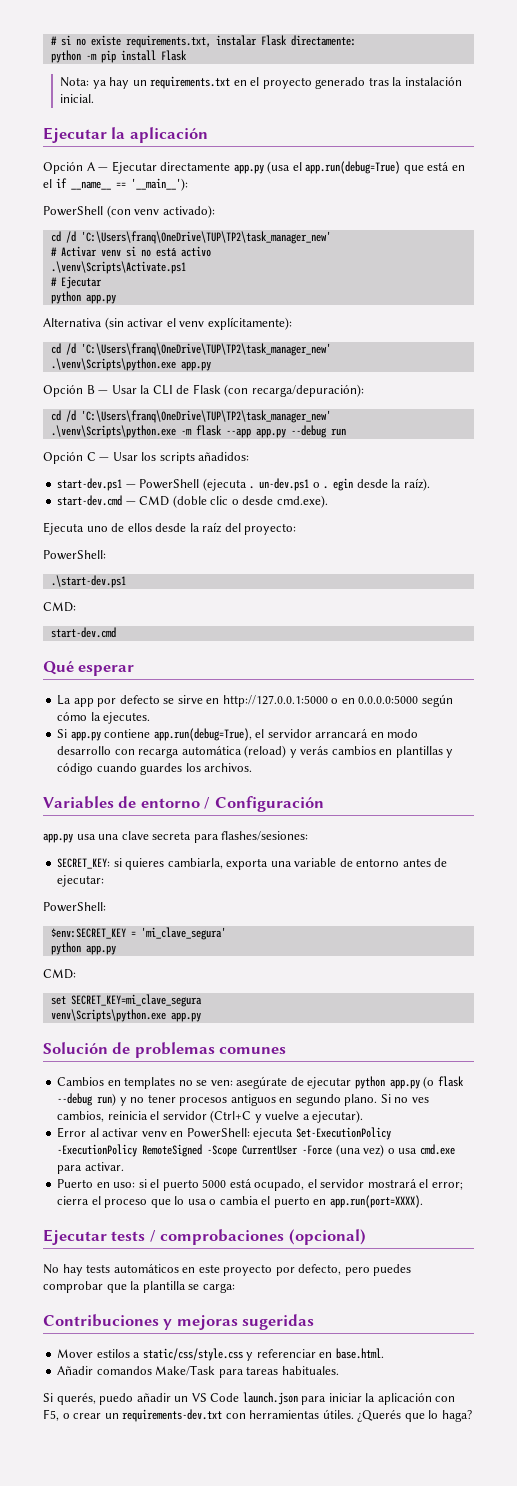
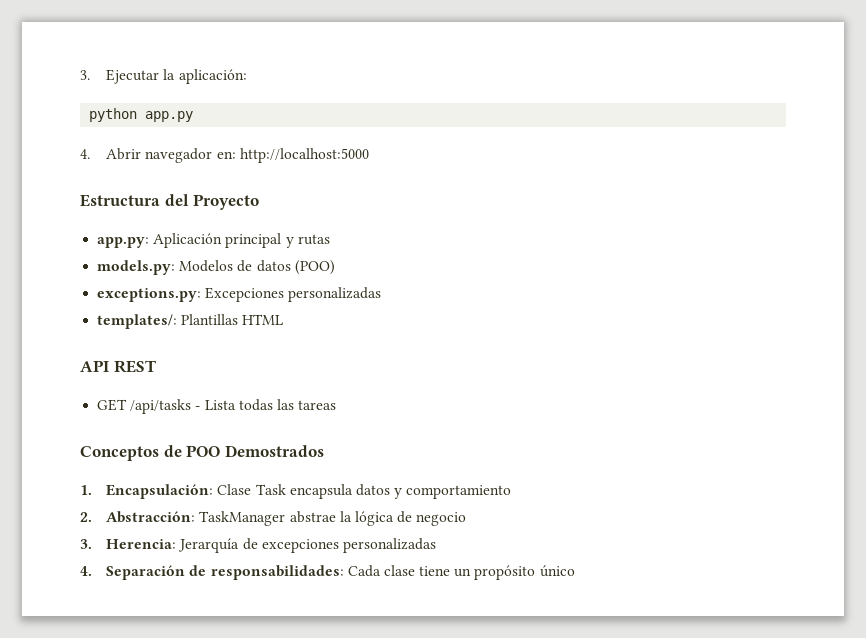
- # si no existe requirements.txt, instalar Flask directamente:
- python -m pip install Flask
- Nota: ya hay un requirements.txt en el proyecto generado tras la instalación inicial.
- Ejecutar la aplicación
- Opción A — Ejecutar directamente app.py (usa el app.run(debug=True) que está en el if __name__ == '__main__'):
- PowerShell (con venv activado):
- cd /d 'C:\Users\franq\OneDrive\TUP\TP2\task_manager_new'
- # Activar venv si no está activo
- .\venv\Scripts\Activate.ps1
- # Ejecutar
+ 3. Ejecutar la aplicación:
  python app.py
- Alternativa (sin activar el venv explícitamente):
- cd /d 'C:\Users\franq\OneDrive\TUP\TP2\task_manager_new'
- .\venv\Scripts\python.exe app.py
- Opción B — Usar la CLI de Flask (con recarga/depuración):
- cd /d 'C:\Users\franq\OneDrive\TUP\TP2\task_manager_new'
- .\venv\Scripts\python.exe -m flask --app app.py --debug run
- Opción C — Usar los scripts añadidos:
- start-dev.ps1 — PowerShell (ejecuta . un-dev.ps1 o . egin desde la raíz).
- start-dev.cmd — CMD (doble clic o desde cmd.exe).
- Ejecuta uno de ellos desde la raíz del proyecto:
- PowerShell:
- .\start-dev.ps1
- CMD:
- start-dev.cmd
- Qué esperar
- La app por defecto se sirve en http://127.0.0.1:5000 o en 0.0.0.0:5000 según cómo la ejecutes.
- Si app.py contiene app.run(debug=True), el servidor arrancará en modo desarrollo con recarga automática (reload) y verás cambios en plantillas y código cuando guardes los archivos.
- Variables de entorno / Configuración
- app.py usa una clave secreta para flashes/sesiones:
- SECRET_KEY: si quieres cambiarla, exporta una variable de entorno antes de ejecutar:
- PowerShell:
- $env:SECRET_KEY = 'mi_clave_segura'
- python app.py
- CMD:
- set SECRET_KEY=mi_clave_segura
- venv\Scripts\python.exe app.py
- Solución de problemas comunes
- Cambios en templates no se ven: asegúrate de ejecutar python app.py (o flask --debug run) y no tener procesos antiguos en segundo plano. Si no ves cambios, reinicia el servidor (Ctrl+C y vuelve a ejecutar).
- Error al activar venv en PowerShell: ejecuta Set-ExecutionPolicy -ExecutionPolicy RemoteSigned -Scope CurrentUser -Force (una vez) o usa cmd.exe para activar.
- Puerto en uso: si el puerto 5000 está ocupado, el servidor mostrará el error; cierra el proceso que lo usa o cambia el puerto en app.run(port=XXXX).
- Ejecutar tests / comprobaciones (opcional)
- No hay tests automáticos en este proyecto por defecto, pero puedes comprobar que la plantilla se carga:
- Contribuciones y mejoras sugeridas
- Mover estilos a static/css/style.css y referenciar en base.html.
- Añadir comandos Make/Task para tareas habituales.
- Si querés, puedo añadir un VS Code launch.json para iniciar la aplicación con F5, o crear un requirements-dev.txt con herramientas útiles. ¿Querés que lo haga?
+ 4. Abrir navegador en: http://localhost:5000
+ Estructura del Proyecto
+ app.py: Aplicación principal y rutas
+ models.py: Modelos de datos (POO)
+ exceptions.py: Excepciones personalizadas
+ templates/: Plantillas HTML
+ API REST
+ GET /api/tasks - Lista todas las tareas
+ Conceptos de POO Demostrados
+ 1. Encapsulación: Clase Task encapsula datos y comportamiento
+ 2. Abstracción: TaskManager abstrae la lógica de negocio
+ 3. Herencia: Jerarquía de excepciones personalizadas
+ 4. Separación de responsabilidades: Cada clase tiene un propósito único

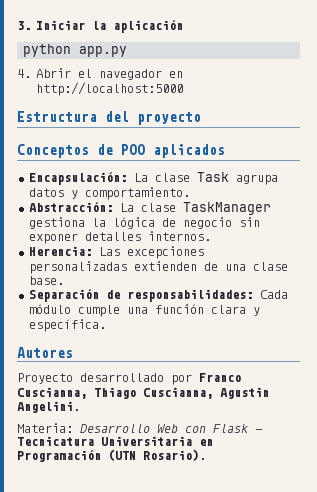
- 3. Ejecutar la aplicación:
+ 3. Iniciar la aplicación
- 4. Abrir navegador en: http://localhost:5000
+ 4. Abrir el navegador en http://localhost:5000
- Estructura del Proyecto
- app.py: Aplicación principal y rutas
- models.py: Modelos de datos (POO)
- exceptions.py: Excepciones personalizadas
- templates/: Plantillas HTML
- API REST
- GET /api/tasks - Lista todas las tareas
- Conceptos de POO Demostrados
- 1. Encapsulación: Clase Task encapsula datos y comportamiento
- 2. Abstracción: TaskManager abstrae la lógica de negocio
- 3. Herencia: Jerarquía de excepciones personalizadas
- 4. Separación de responsabilidades: Cada clase tiene un propósito único
+ Estructura del proyecto
+ Conceptos de POO aplicados
+ Encapsulación: La clase Task agrupa datos y comportamiento.
+ Abstracción: La clase TaskManager gestiona la lógica de negocio sin exponer detalles internos.
+ Herencia: Las excepciones personalizadas extienden de una clase base.
+ Separación de responsabilidades: Cada módulo cumple una función clara y específica.
+ Autores
+ Proyecto desarrollado por Franco Cuscianna, Thiago Cuscianna, Agustin Angelini.
+ Materia: Desarrollo Web con Flask — Tecnicatura Universitaria en Programación (UTN Rosario).

